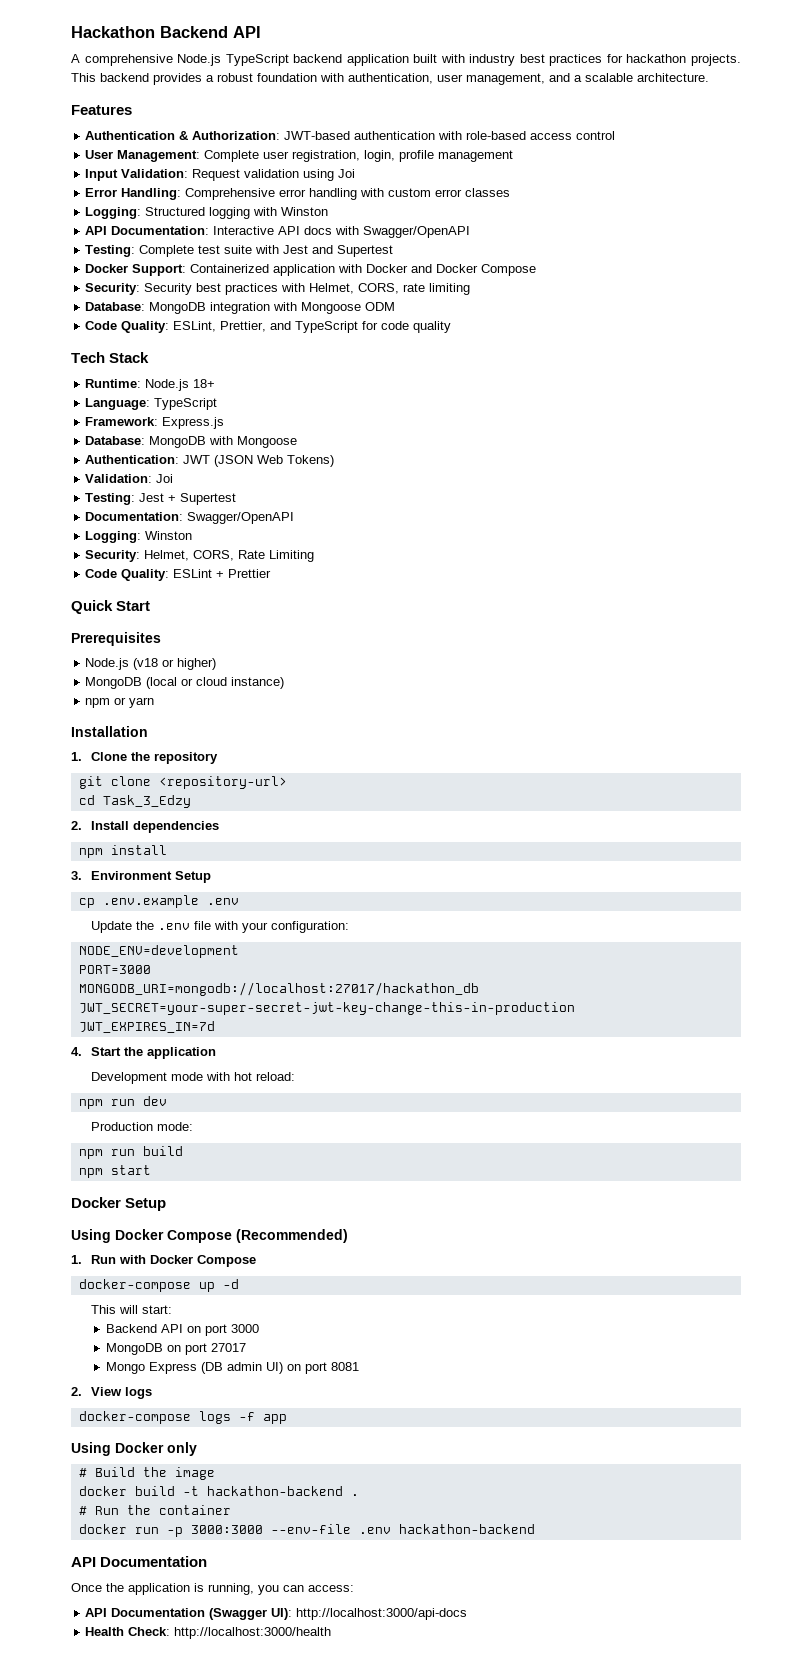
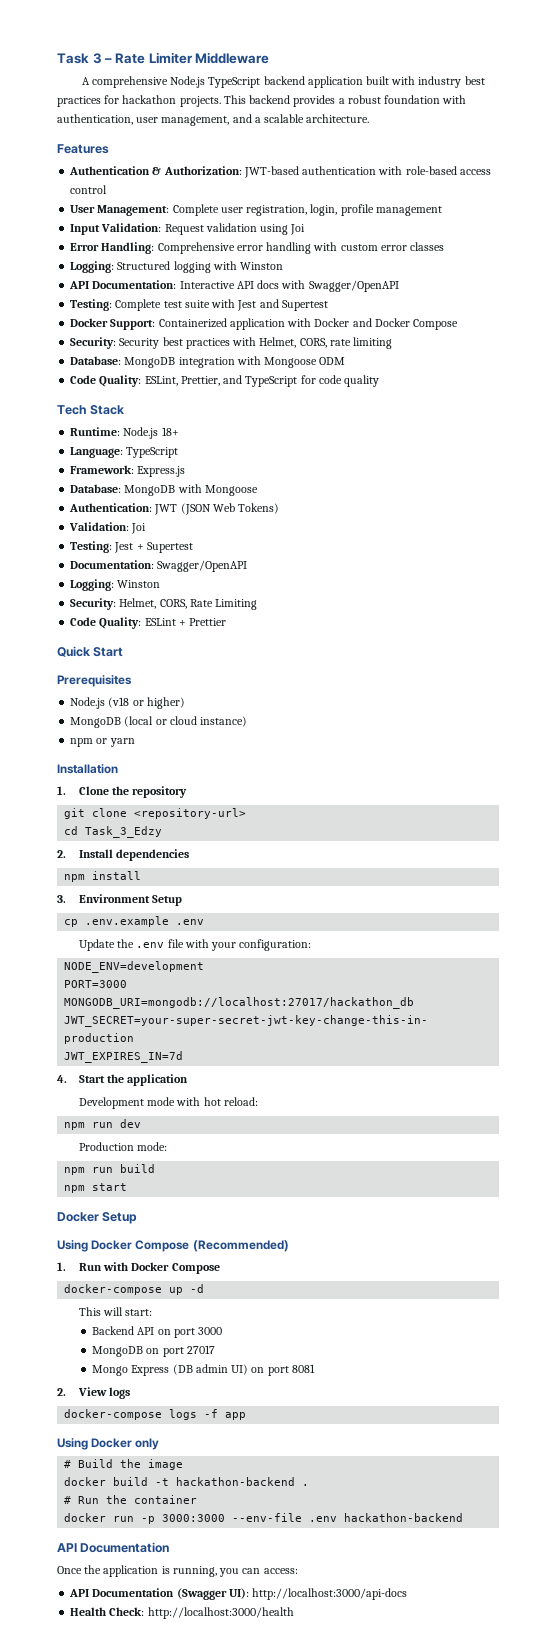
- Hackathon Backend API
+ Task 3 – Rate Limiter Middleware

